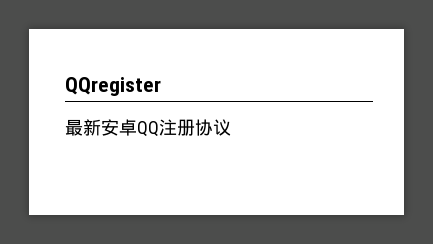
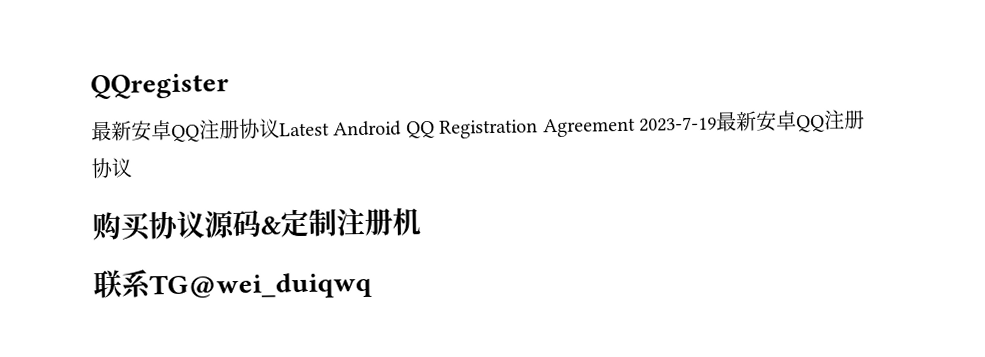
- 最新安卓QQ注册协议
+ 最新安卓QQ注册协议Latest Android QQ Registration Agreement 2023-7-19最新安卓QQ注册协议
+ 购买协议源码&定制注册机
+ 联系TG@wei_duiqwq

